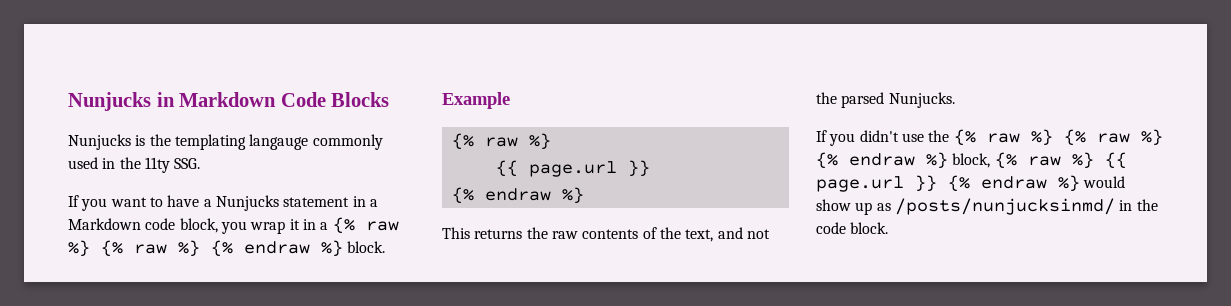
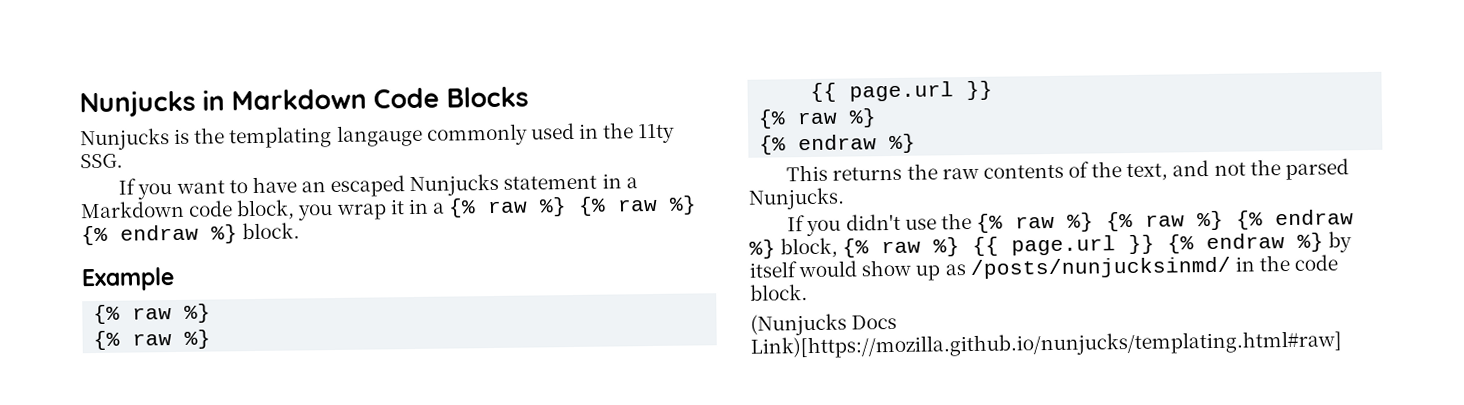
- If you want to have a Nunjucks statement in a Markdown code block, you wrap it in a {% raw %} {% raw %} {% endraw %} block.
+ If you want to have an escaped Nunjucks statement in a Markdown code block, you wrap it in a {% raw %} {% raw %} {% endraw %} block.
  Example
  {% raw %}
+ {% raw %}
  {{ page.url }}
+ {% raw %}
- If you didn't use the {% raw %} {% raw %} {% endraw %} block, {% raw %} {{ page.url }} {% endraw %} would show up as /posts/nunjucksinmd/ in the code block.
+ If you didn't use the {% raw %} {% raw %} {% endraw %} block, {% raw %} {{ page.url }} {% endraw %} by itself would show up as /posts/nunjucksinmd/ in the code block.
+ (Nunjucks Docs Link)[https://mozilla.github.io/nunjucks/templating.html#raw]

